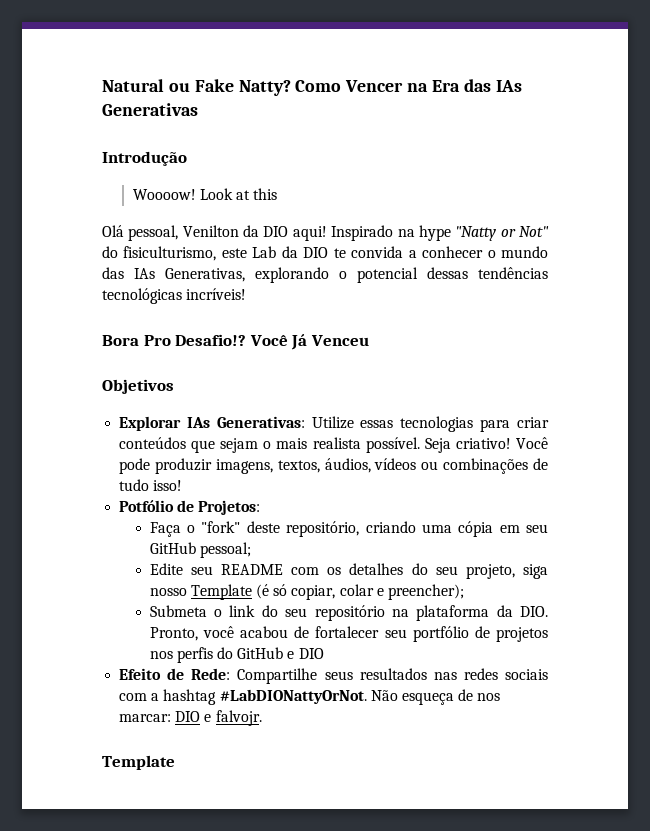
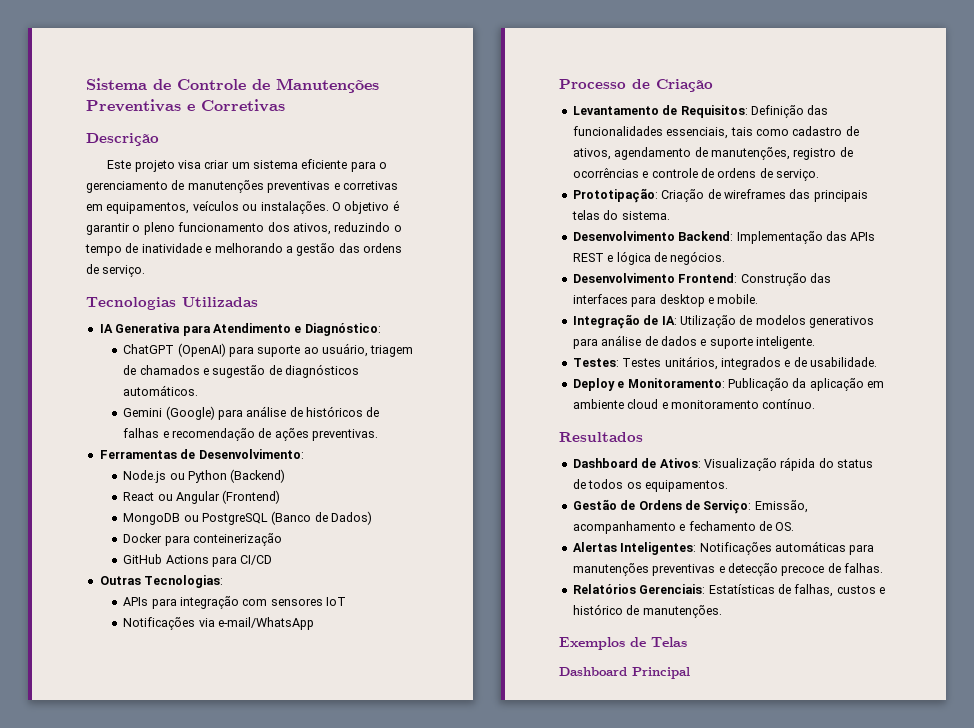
- Natural ou Fake Natty? Como Vencer na Era das IAs Generativas
- Introdução
- Woooow! Look at this
- Olá pessoal, Venilton da DIO aqui! Inspirado na hype "Natty or Not" do fisiculturismo, este Lab da DIO te convida a conhecer o mundo das IAs Generativas, explorando o potencial dessas tendências tecnológicas incríveis!
- Bora Pro Desafio!? Você Já Venceu
- Objetivos
- Explorar IAs Generativas: Utilize essas tecnologias para criar conteúdos que sejam o mais realista possível. Seja criativo! Você pode produzir imagens, textos, áudios, vídeos ou combinações de tudo isso!
- Potfólio de Projetos:
- Faça o "fork" deste repositório, criando uma cópia em seu GitHub pessoal;
- Edite seu README com os detalhes do seu projeto, siga nosso Template (é só copiar, colar e preencher);
- Submeta o link do seu repositório na plataforma da DIO. Pronto, você acabou de fortalecer seu portfólio de projetos nos perfis do GitHub e DIO
- Efeito de Rede: Compartilhe seus resultados nas redes sociais com a hashtag #LabDIONattyOrNot. Não esqueça de nos marcar: DIO e falvojr.
- Template
+ Sistema de Controle de Manutenções Preventivas e Corretivas
+ Descrição
+ Este projeto visa criar um sistema eficiente para o gerenciamento de manutenções preventivas e corretivas em equipamentos, veículos ou instalações. O objetivo é garantir o pleno funcionamento dos ativos, reduzindo o tempo de inatividade e melhorando a gestão das ordens de serviço.
+ Tecnologias Utilizadas
+ IA Generativa para Atendimento e Diagnóstico:
+ ChatGPT (OpenAI) para suporte ao usuário, triagem de chamados e sugestão de diagnósticos automáticos.
+ Gemini (Google) para análise de históricos de falhas e recomendação de ações preventivas.
+ Ferramentas de Desenvolvimento:
+ Node.js ou Python (Backend)
+ React ou Angular (Frontend)
+ MongoDB ou PostgreSQL (Banco de Dados)
+ Docker para conteinerização
+ GitHub Actions para CI/CD
+ Outras Tecnologias:
+ APIs para integração com sensores IoT
+ Notificações via e-mail/WhatsApp
+ Processo de Criação
+ Levantamento de Requisitos: Definição das funcionalidades essenciais, tais como cadastro de ativos, agendamento de manutenções, registro de ocorrências e controle de ordens de serviço.
+ Prototipação: Criação de wireframes das principais telas do sistema.
+ Desenvolvimento Backend: Implementação das APIs REST e lógica de negócios.
+ Desenvolvimento Frontend: Construção das interfaces para desktop e mobile.
+ Integração de IA: Utilização de modelos generativos para análise de dados e suporte inteligente.
+ Testes: Testes unitários, integrados e de usabilidade.
+ Deploy e Monitoramento: Publicação da aplicação em ambiente cloud e monitoramento contínuo.
+ Resultados
+ Dashboard de Ativos: Visualização rápida do status de todos os equipamentos.
+ Gestão de Ordens de Serviço: Emissão, acompanhamento e fechamento de OS.
+ Alertas Inteligentes: Notificações automáticas para manutenções preventivas e detecção precoce de falhas.
+ Relatórios Gerenciais: Estatísticas de falhas, custos e histórico de manutenções.
+ Exemplos de Telas
+ Dashboard Principal

